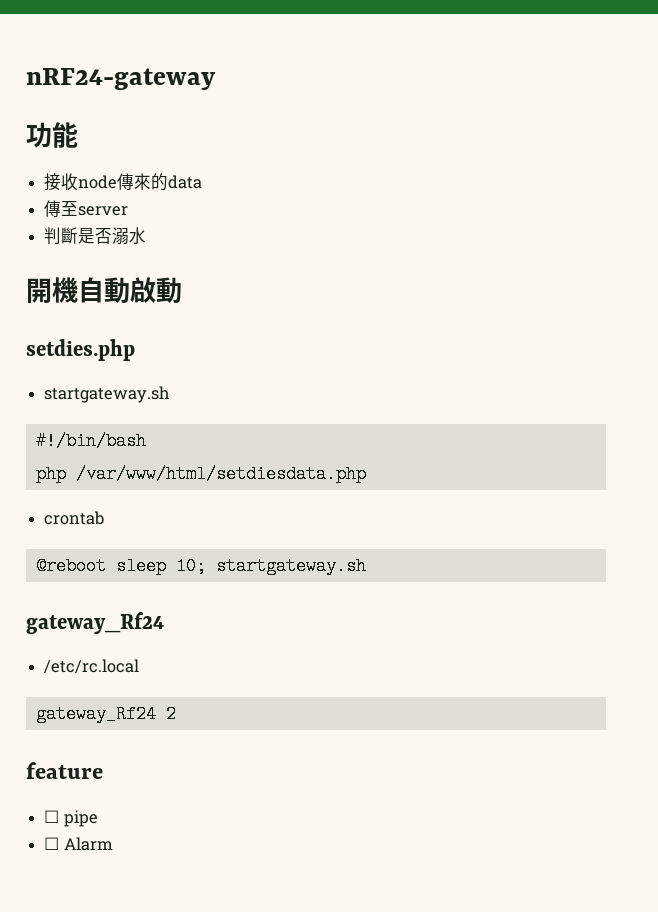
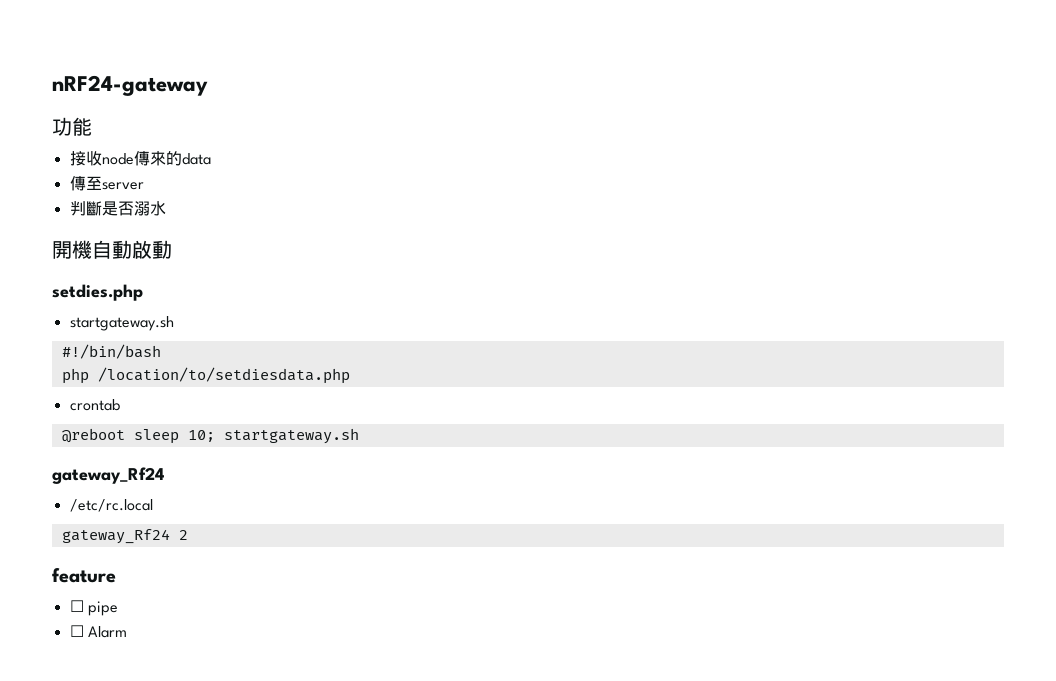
- php /var/www/html/setdiesdata.php
+ php /location/to/setdiesdata.php

